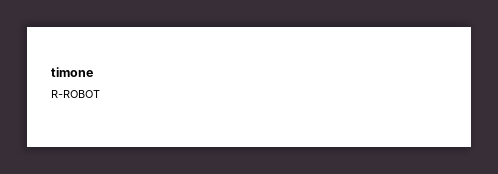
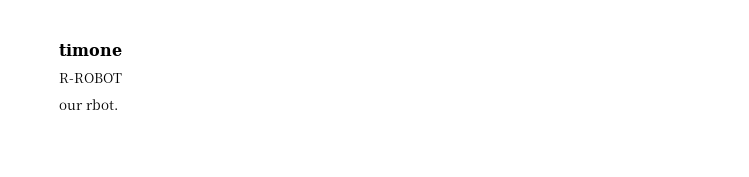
+ our rbot.

